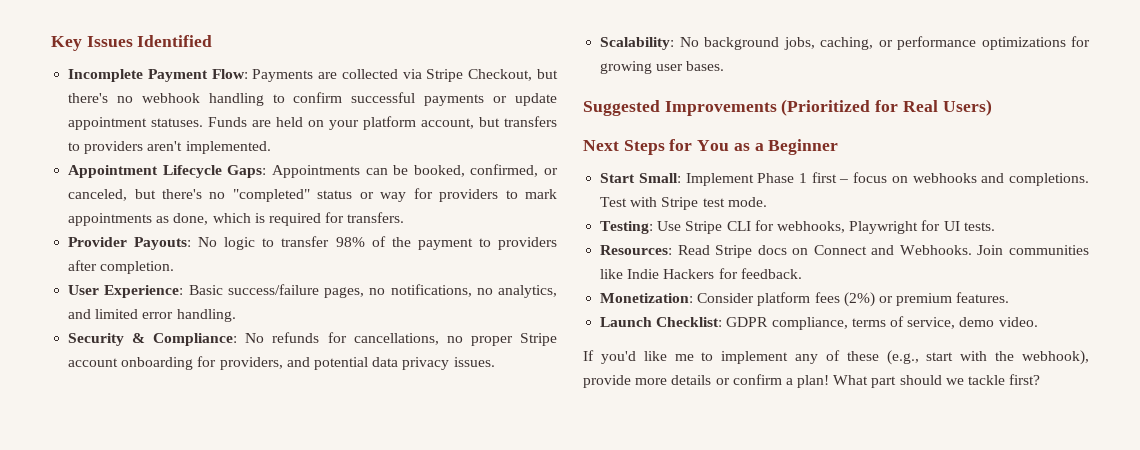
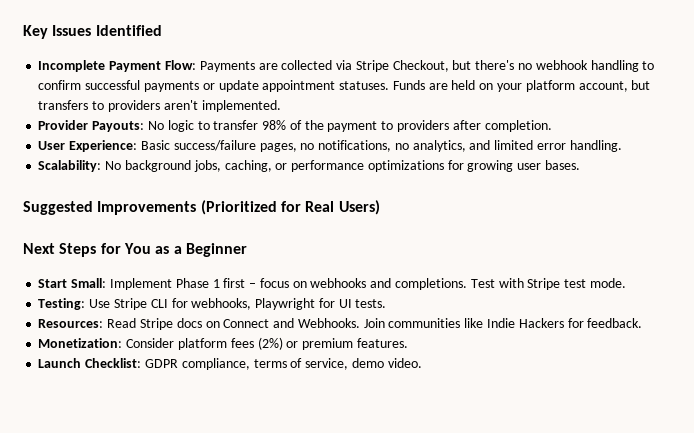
- Appointment Lifecycle Gaps: Appointments can be booked, confirmed, or canceled, but there's no "completed" status or way for providers to mark appointments as done, which is required for transfers.
- Security & Compliance: No refunds for cancellations, no proper Stripe account onboarding for providers, and potential data privacy issues.
- If you'd like me to implement any of these (e.g., start with the webhook), provide more details or confirm a plan! What part should we tackle first?

